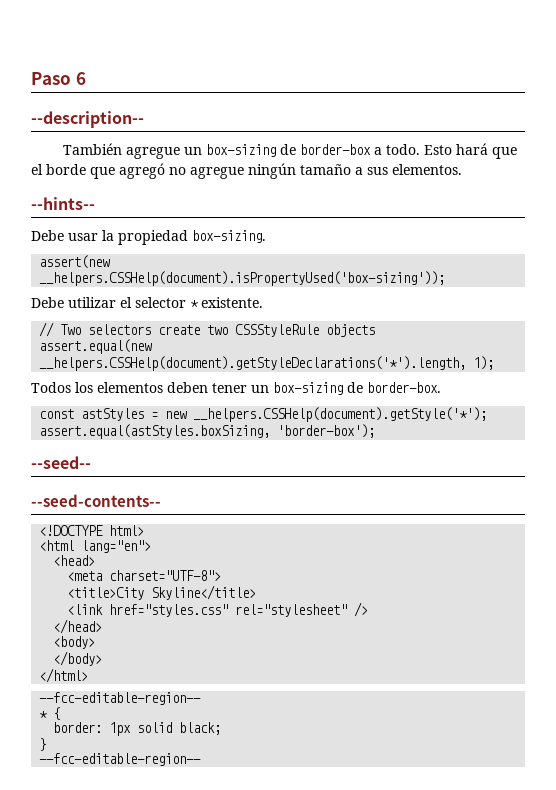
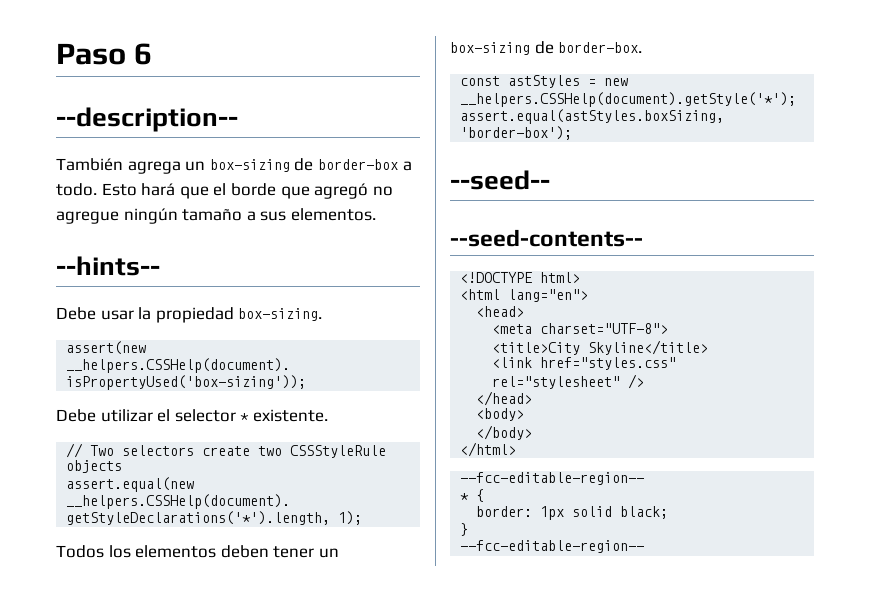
- También agregue un box-sizing de border-box a todo.
+ También agrega un box-sizing de border-box a todo.

